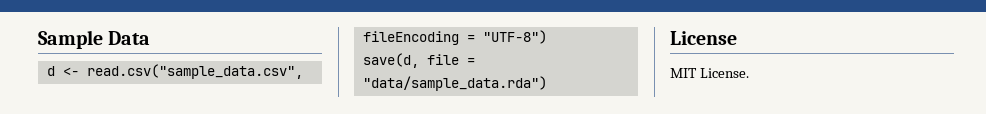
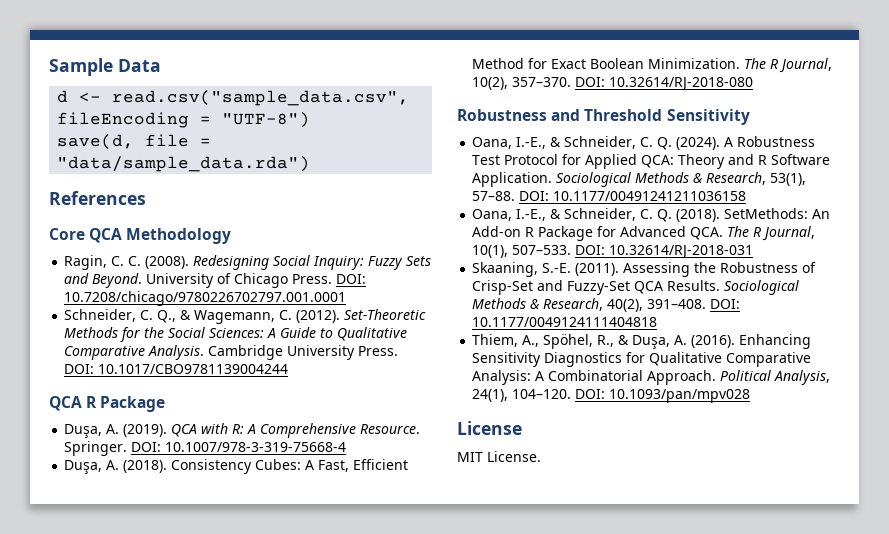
+ References
+ Core QCA Methodology
+ Ragin, C. C. (2008). Redesigning Social Inquiry: Fuzzy Sets and Beyond. University of Chicago Press. DOI: 10.7208/chicago/9780226702797.001.0001
+ Schneider, C. Q., & Wagemann, C. (2012). Set-Theoretic Methods for the Social Sciences: A Guide to Qualitative Comparative Analysis. Cambridge University Press. DOI: 10.1017/CBO9781139004244
+ QCA R Package
+ Duşa, A. (2019). QCA with R: A Comprehensive Resource. Springer. DOI: 10.1007/978-3-319-75668-4
+ Duşa, A. (2018). Consistency Cubes: A Fast, Efficient Method for Exact Boolean Minimization. The R Journal, 10(2), 357–370. DOI: 10.32614/RJ-2018-080
+ Robustness and Threshold Sensitivity
+ Oana, I.-E., & Schneider, C. Q. (2024). A Robustness Test Protocol for Applied QCA: Theory and R Software Application. Sociological Methods & Research, 53(1), 57–88. DOI: 10.1177/00491241211036158
+ Oana, I.-E., & Schneider, C. Q. (2018). SetMethods: An Add-on R Package for Advanced QCA. The R Journal, 10(1), 507–533. DOI: 10.32614/RJ-2018-031
+ Skaaning, S.-E. (2011). Assessing the Robustness of Crisp-Set and Fuzzy-Set QCA Results. Sociological Methods & Research, 40(2), 391–408. DOI: 10.1177/0049124111404818
+ Thiem, A., Spöhel, R., & Duşa, A. (2016). Enhancing Sensitivity Diagnostics for Qualitative Comparative Analysis: A Combinatorial Approach. Political Analysis, 24(1), 104–120. DOI: 10.1093/pan/mpv028

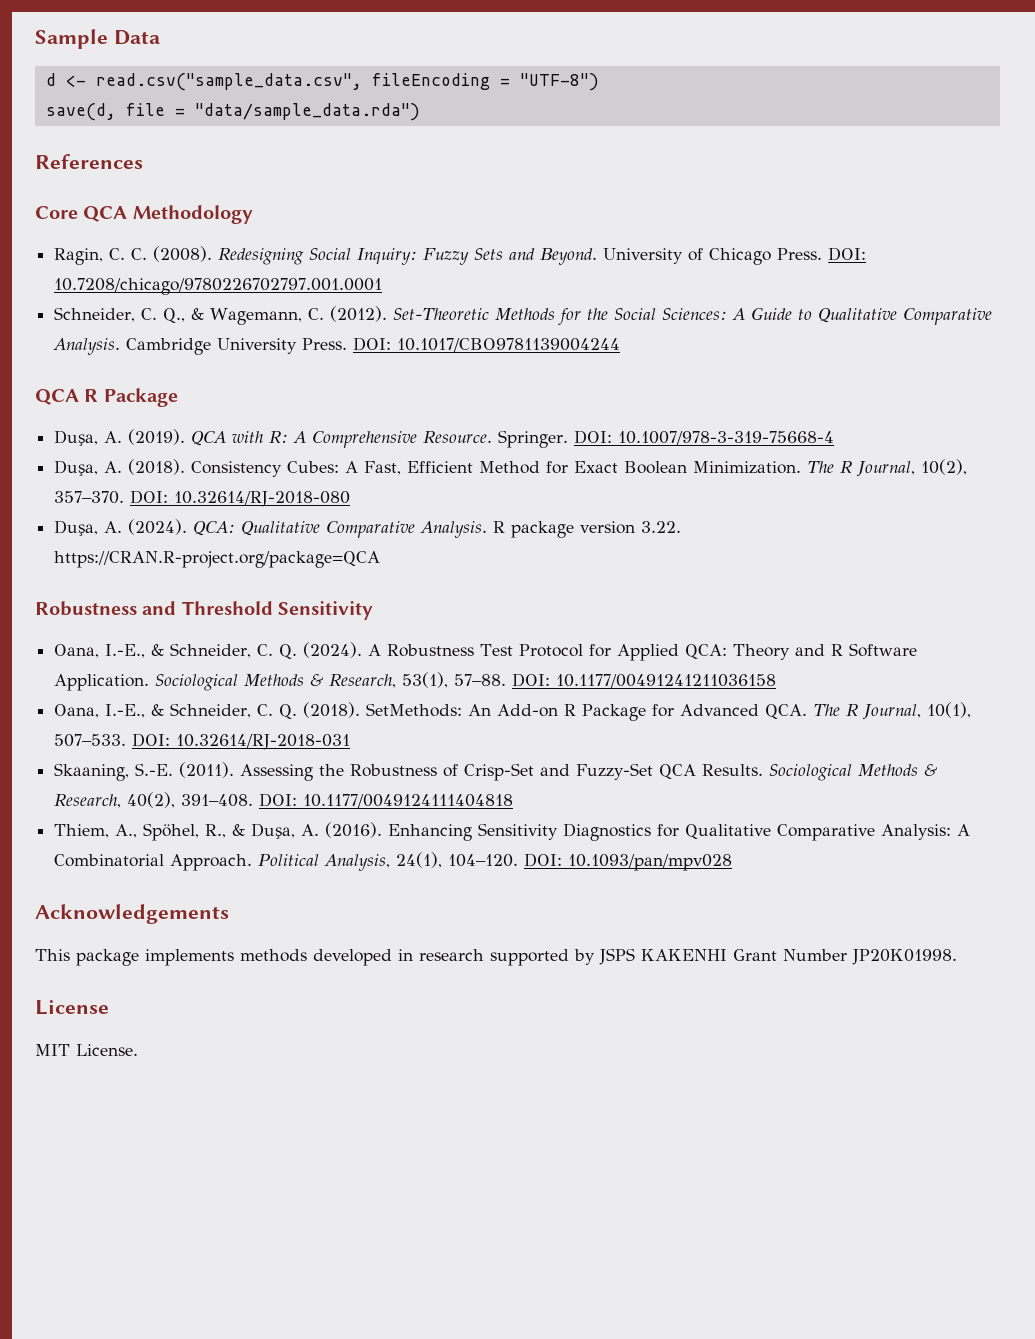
+ Duşa, A. (2024). QCA: Qualitative Comparative Analysis. R package version 3.22. https://CRAN.R-project.org/package=QCA
+ Acknowledgements
+ This package implements methods developed in research supported by JSPS KAKENHI Grant Number JP20K01998.

